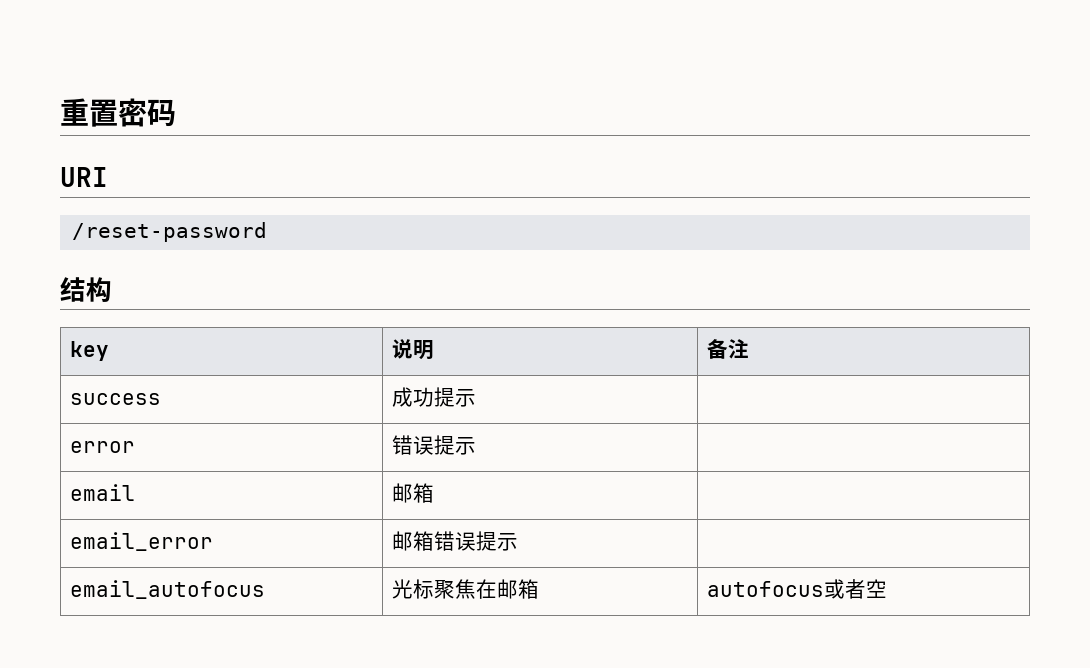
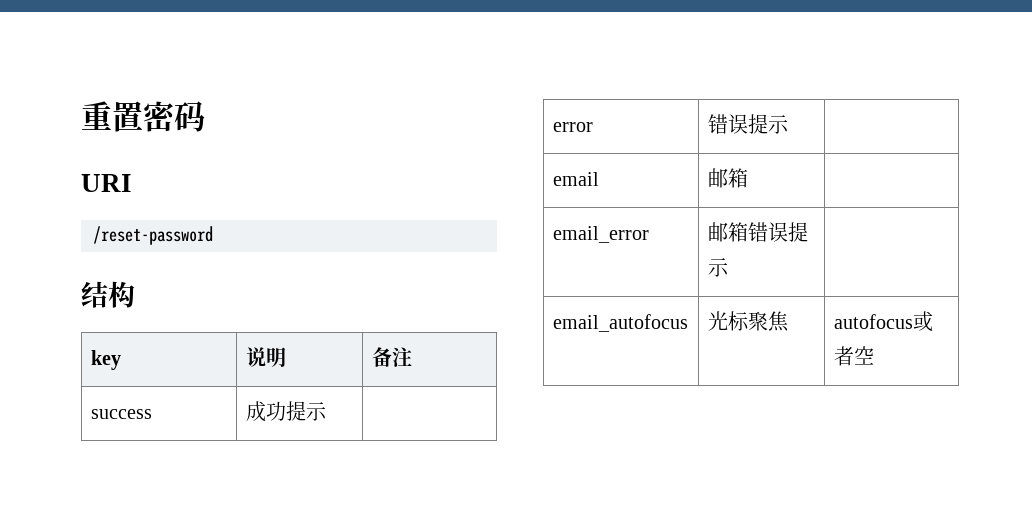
- email_autofocus | 光标聚焦在邮箱 | autofocus或者空
+ email_autofocus | 光标聚焦 | autofocus或者空

